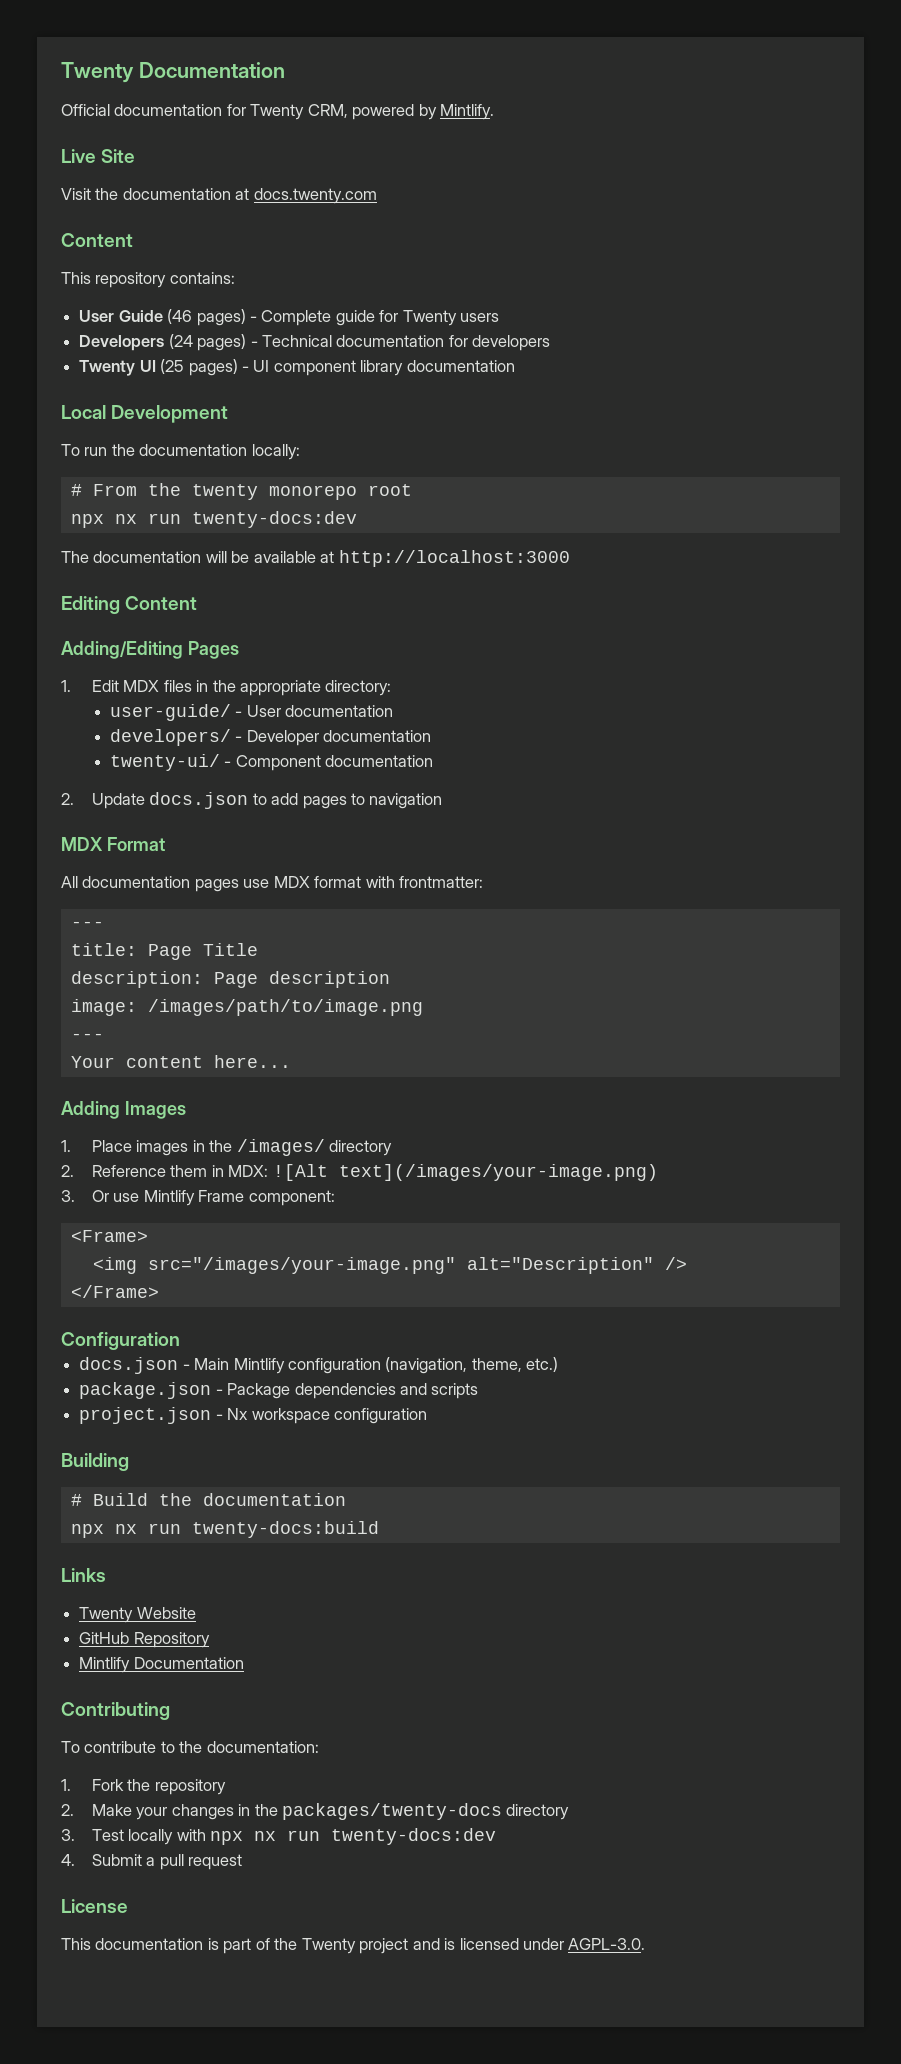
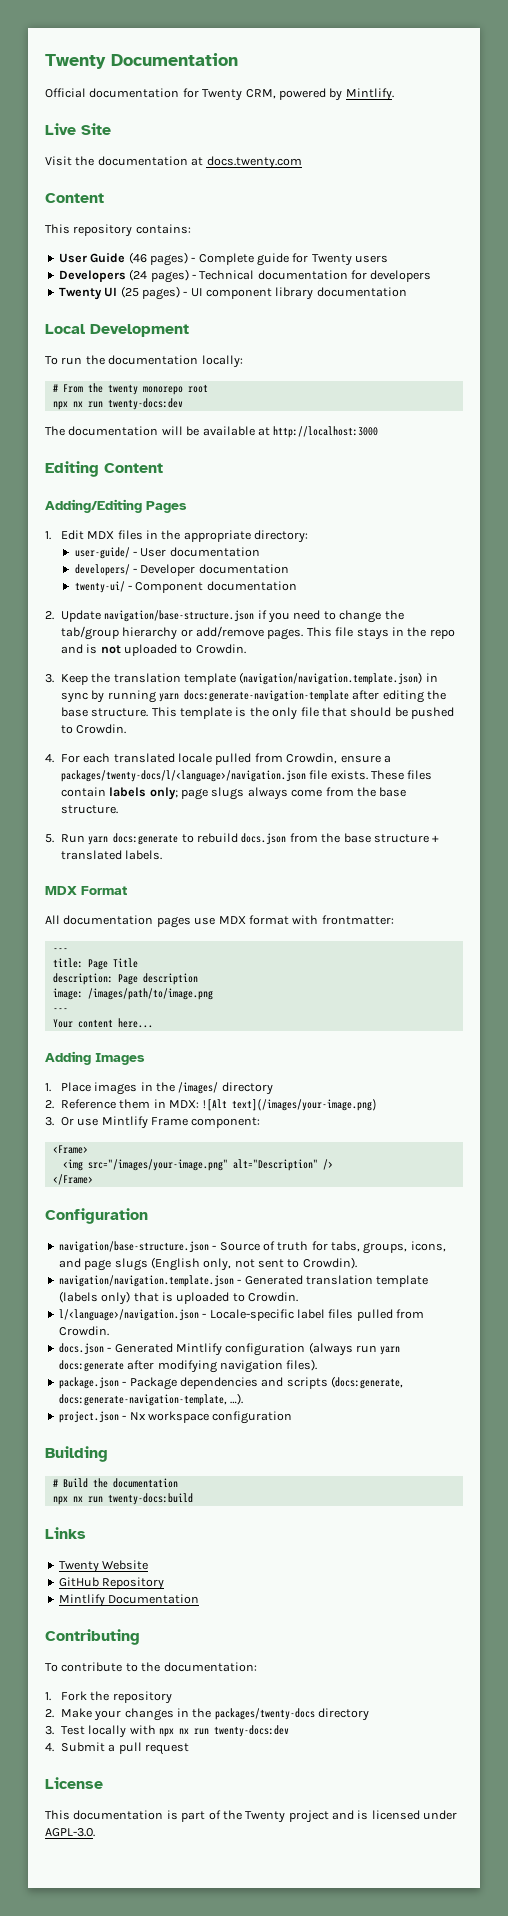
- 2. Update docs.json to add pages to navigation
+ 2. Update navigation/base-structure.json if you need to change the tab/group hierarchy or add/remove pages. This file stays in the repo and is not uploaded to Crowdin.
+ 3. Keep the translation template (navigation/navigation.template.json) in sync by running yarn docs:generate-navigation-template after editing the base structure. This template is the only file that should be pushed to Crowdin.
+ 4. For each translated locale pulled from Crowdin, ensure a packages/twenty-docs/l/<language>/navigation.json file exists. These files contain labels only; page slugs always come from the base structure.
+ 5. Run yarn docs:generate to rebuild docs.json from the base structure + translated labels.
+ navigation/base-structure.json - Source of truth for tabs, groups, icons, and page slugs (English only, not sent to Crowdin).
+ navigation/navigation.template.json - Generated translation template (labels only) that is uploaded to Crowdin.
+ l/<language>/navigation.json - Locale-specific label files pulled from Crowdin.
- docs.json - Main Mintlify configuration (navigation, theme, etc.)
+ docs.json - Generated Mintlify configuration (always run yarn docs:generate after modifying navigation files).
- package.json - Package dependencies and scripts
+ package.json - Package dependencies and scripts (docs:generate, docs:generate-navigation-template, …).

